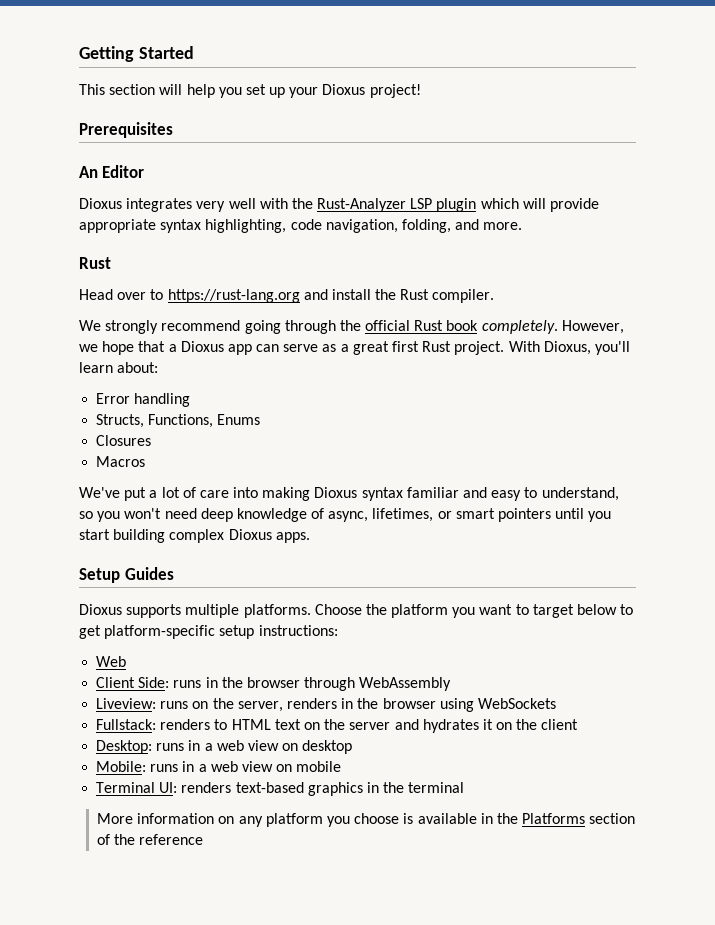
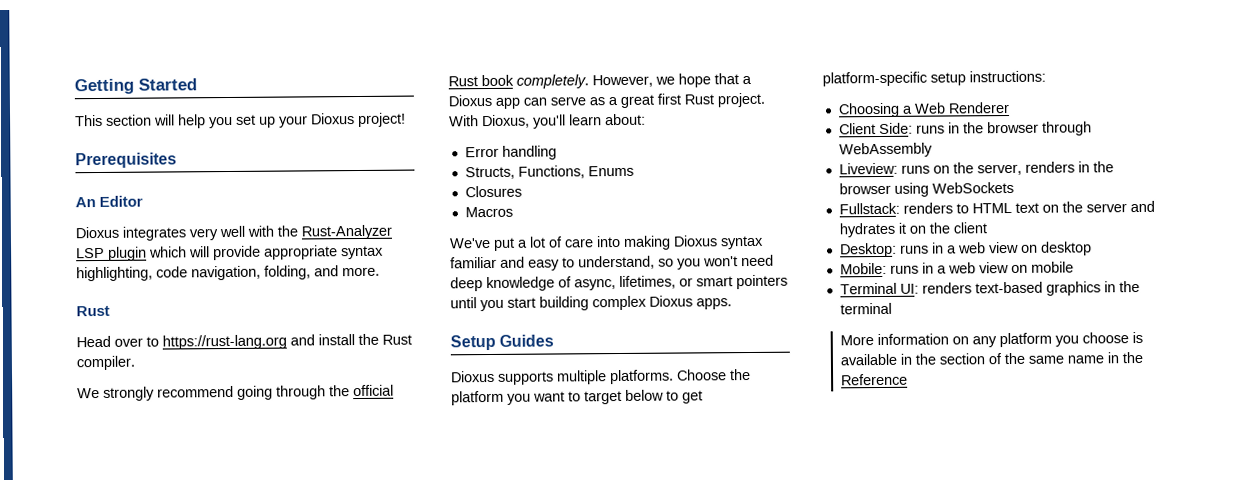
- Web
+ Choosing a Web Renderer
- More information on any platform you choose is available in the Platforms section of the reference
+ More information on any platform you choose is available in the section of the same name in the Reference

